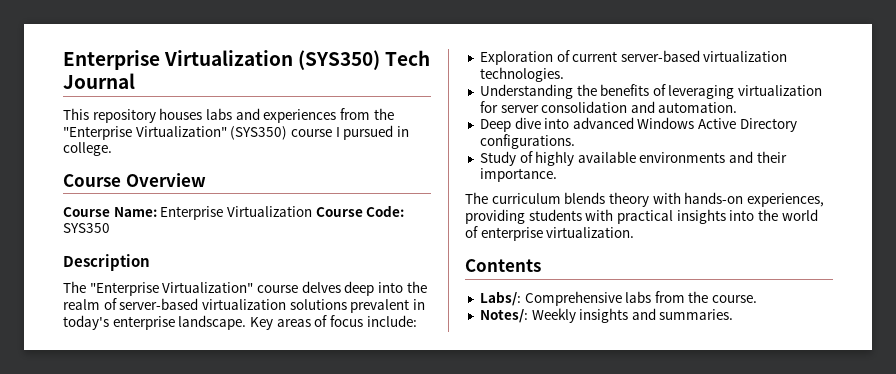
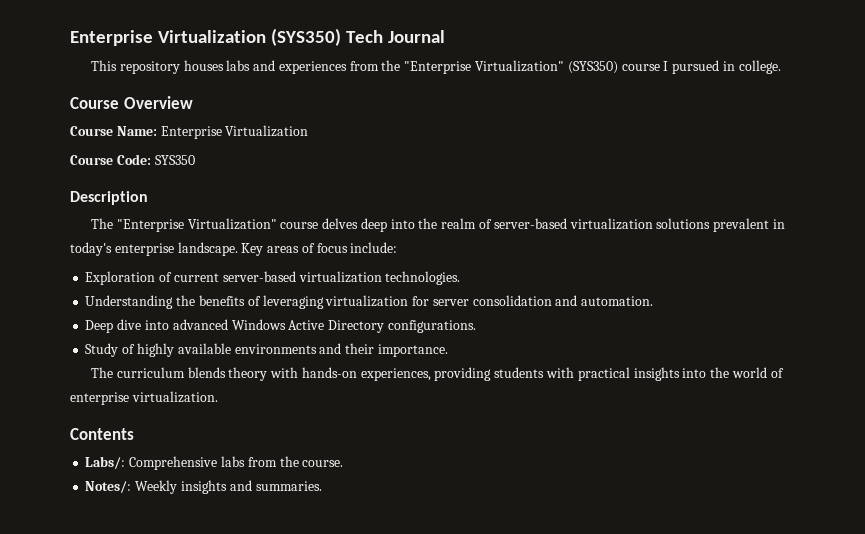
- Course Name: Enterprise Virtualization Course Code: SYS350
+ Course Name: Enterprise Virtualization
+ Course Code: SYS350

